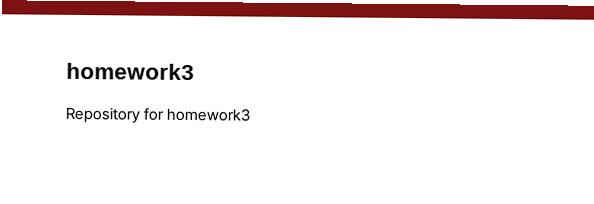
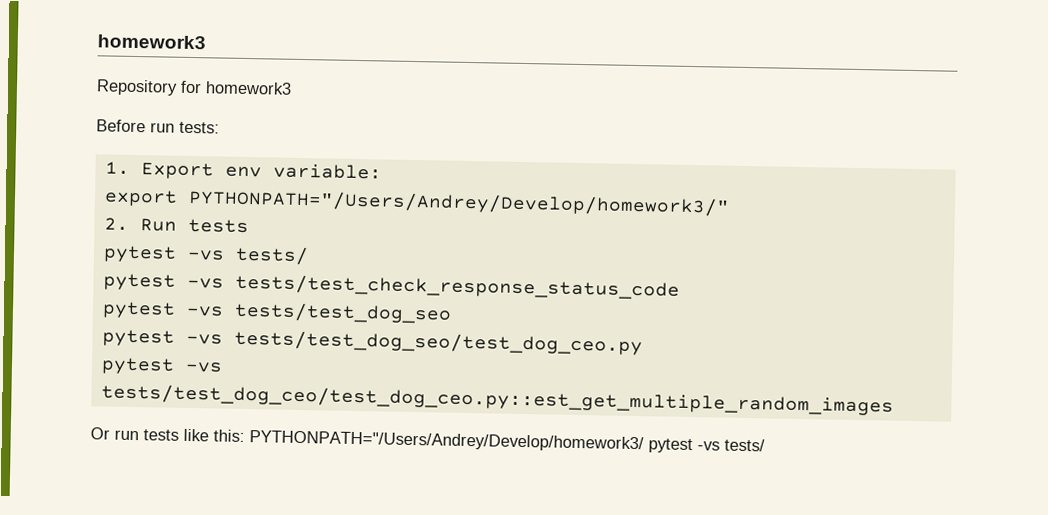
+ Before run tests:
+ 1. Export env variable:
+ export PYTHONPATH="/Users/Andrey/Develop/homework3/"
+ 2. Run tests
+ pytest -vs tests/
+ pytest -vs tests/test_check_response_status_code
+ pytest -vs tests/test_dog_seo
+ pytest -vs tests/test_dog_seo/test_dog_ceo.py
+ pytest -vs tests/test_dog_ceo/test_dog_ceo.py::est_get_multiple_random_images
+ Or run tests like this: PYTHONPATH="/Users/Andrey/Develop/homework3/ pytest -vs tests/

